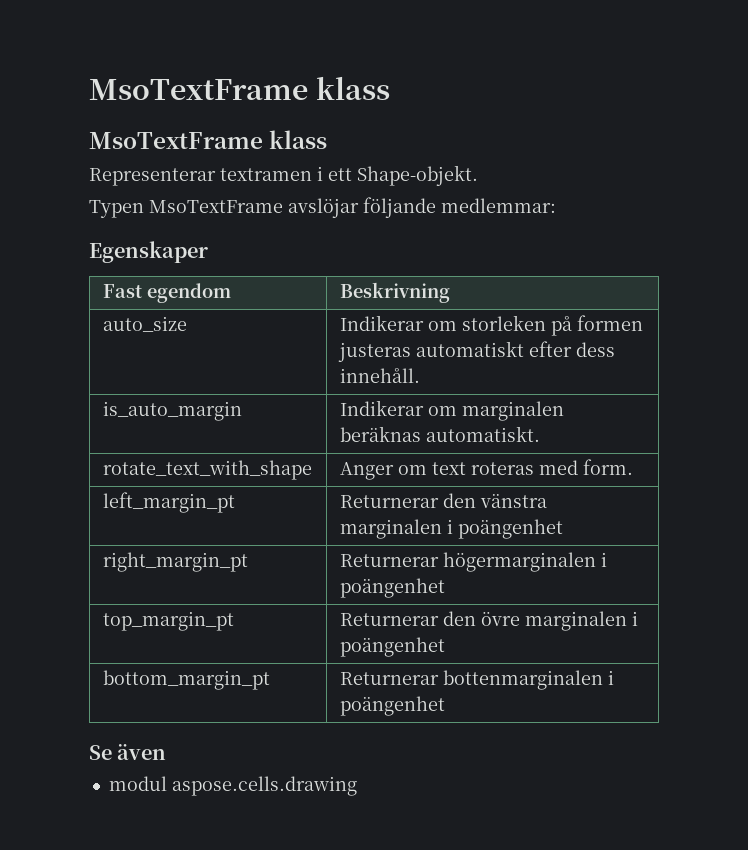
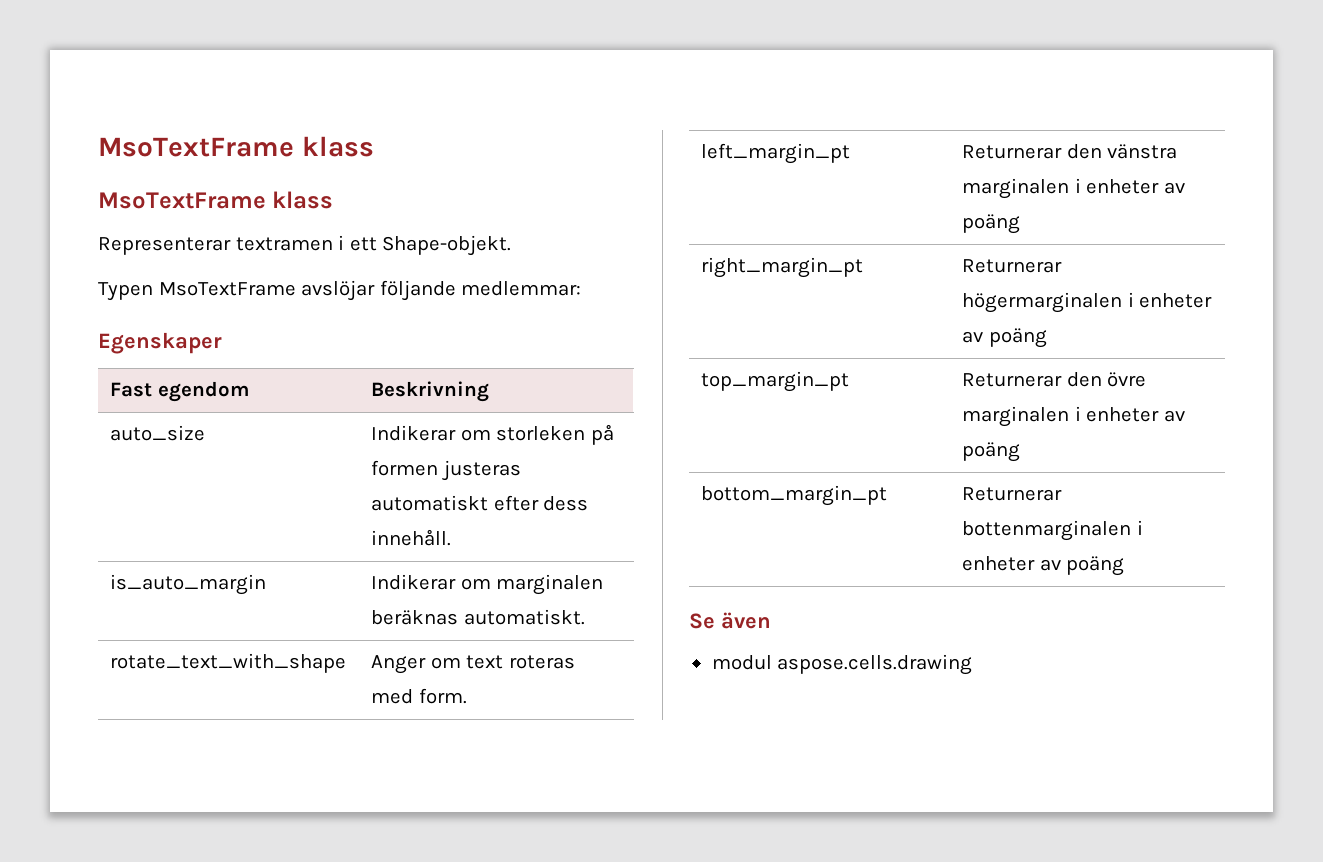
- left_margin_pt | Returnerar den vänstra marginalen i poängenhet
+ left_margin_pt | Returnerar den vänstra marginalen i enheter av poäng
- right_margin_pt | Returnerar högermarginalen i poängenhet
+ right_margin_pt | Returnerar högermarginalen i enheter av poäng
- top_margin_pt | Returnerar den övre marginalen i poängenhet
+ top_margin_pt | Returnerar den övre marginalen i enheter av poäng
- bottom_margin_pt | Returnerar bottenmarginalen i poängenhet
+ bottom_margin_pt | Returnerar bottenmarginalen i enheter av poäng

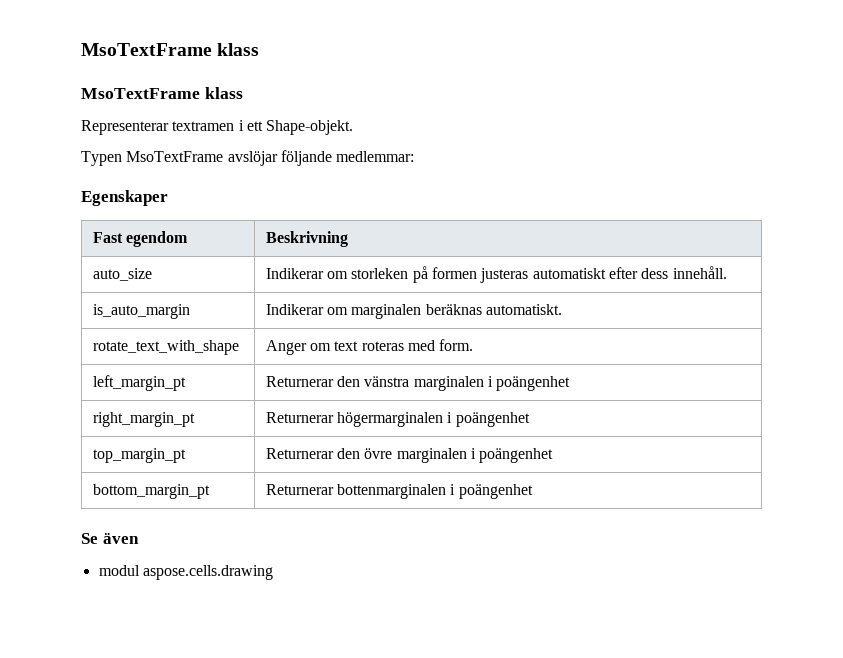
- left_margin_pt | Returnerar den vänstra marginalen i enheter av poäng
+ left_margin_pt | Returnerar den vänstra marginalen i poängenhet
- right_margin_pt | Returnerar högermarginalen i enheter av poäng
+ right_margin_pt | Returnerar högermarginalen i poängenhet
- top_margin_pt | Returnerar den övre marginalen i enheter av poäng
+ top_margin_pt | Returnerar den övre marginalen i poängenhet
- bottom_margin_pt | Returnerar bottenmarginalen i enheter av poäng
+ bottom_margin_pt | Returnerar bottenmarginalen i poängenhet

